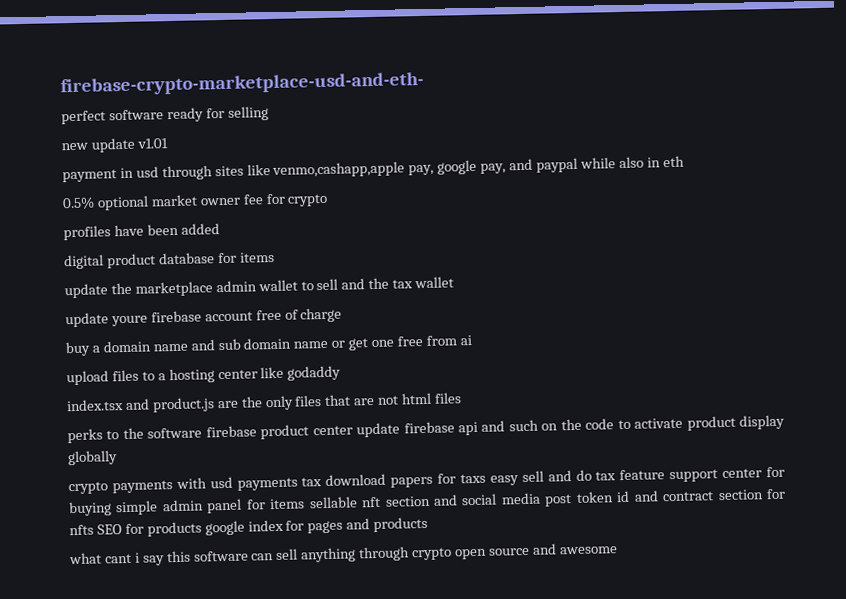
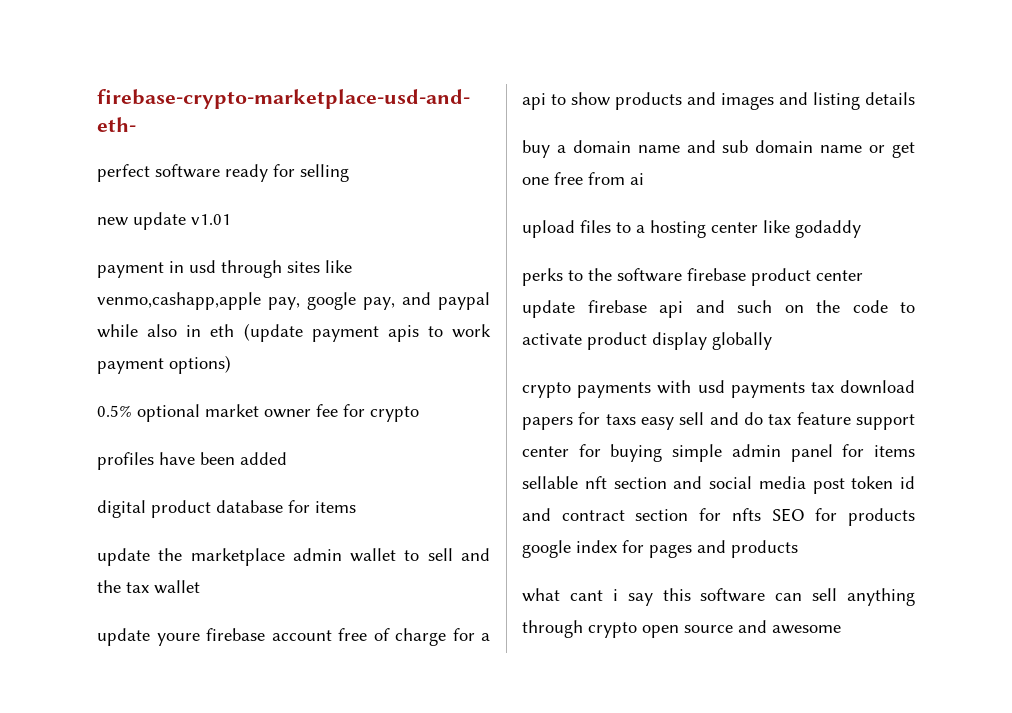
- payment in usd through sites like venmo,cashapp,apple pay, google pay, and paypal while also in eth
+ payment in usd through sites like venmo,cashapp,apple pay, google pay, and paypal while also in eth (update payment apis to work payment options)
- update youre firebase account free of charge
+ update youre firebase account free of charge for a api to show products and images and listing details
- index.tsx and product.js are the only files that are not html files

